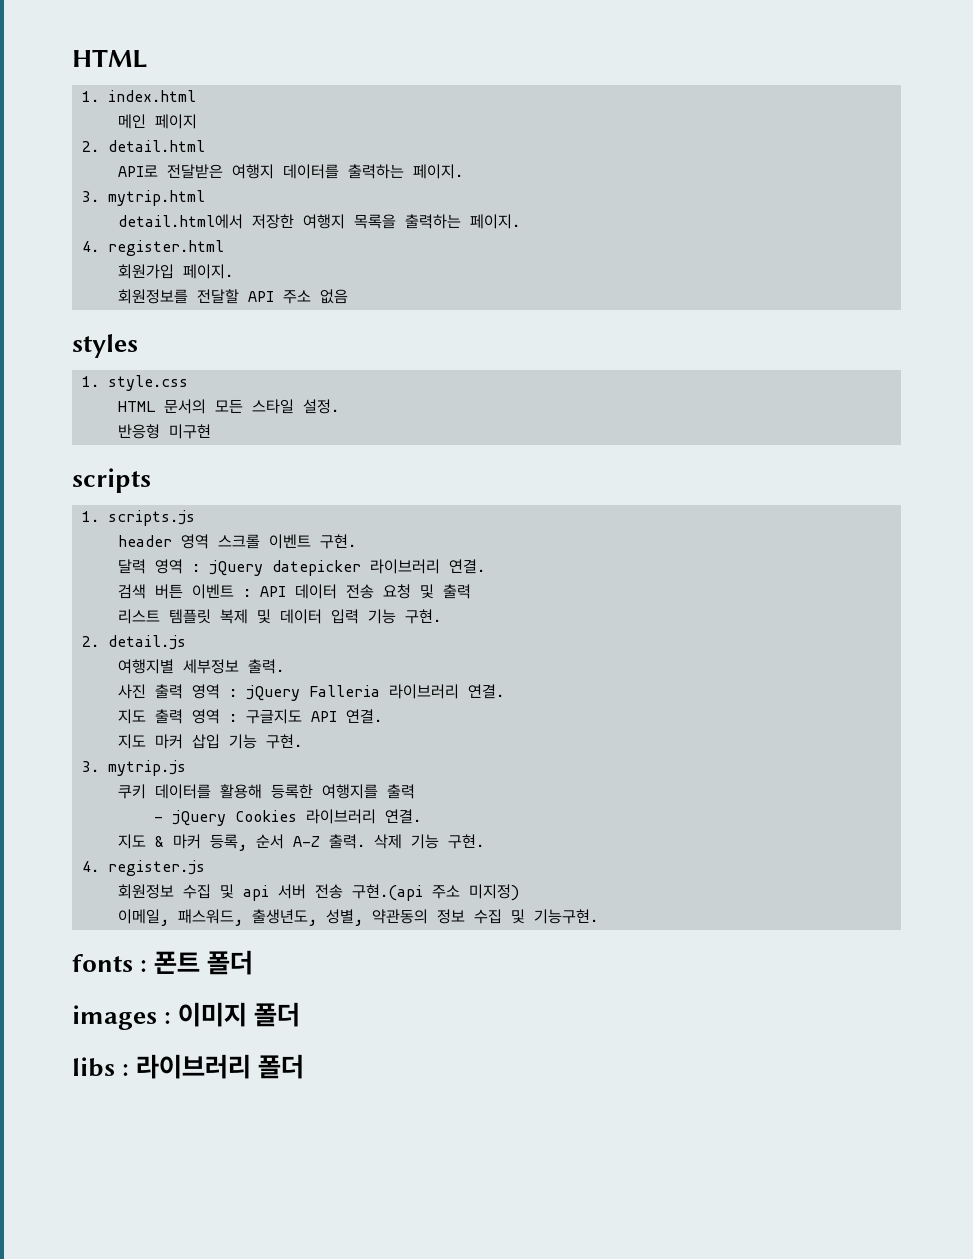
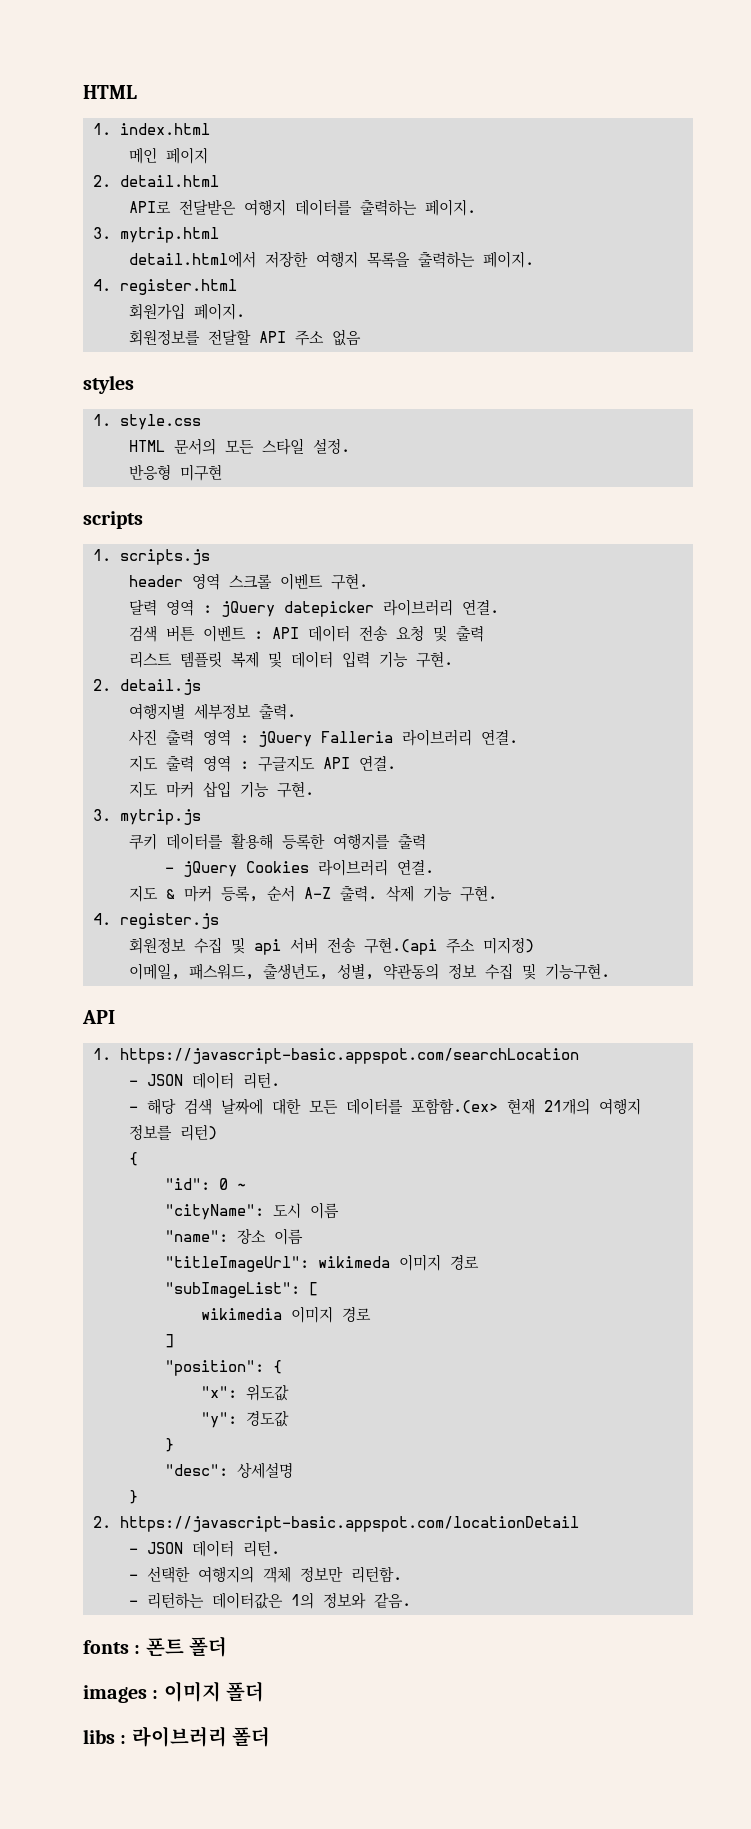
  이메일, 패스워드, 출생년도, 성별, 약관동의 정보 수집 및 기능구현.
+ API
+ 1. https://javascript-basic.appspot.com/searchLocation
+ - JSON 데이터 리턴.
+ - 해당 검색 날짜에 대한 모든 데이터를 포함함.(ex> 현재 21개의 여행지 정보를 리턴)
+ {
+ "id": 0 ~
+ "cityName": 도시 이름
+ "name": 장소 이름
+ "titleImageUrl": wikimeda 이미지 경로
+ "subImageList": [
+ wikimedia 이미지 경로
+ ]
+ "position": {
+ "x": 위도값
+ "y": 경도값
+ }
+ "desc": 상세설명
+ }
+ 2. https://javascript-basic.appspot.com/locationDetail
+ - JSON 데이터 리턴.
+ - 선택한 여행지의 객체 정보만 리턴함.
+ - 리턴하는 데이터값은 1의 정보와 같음.

